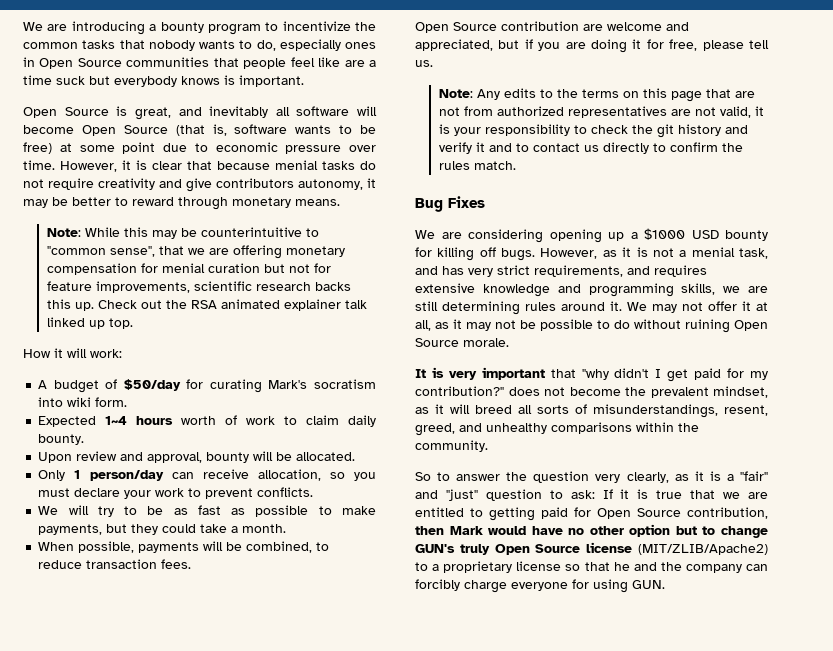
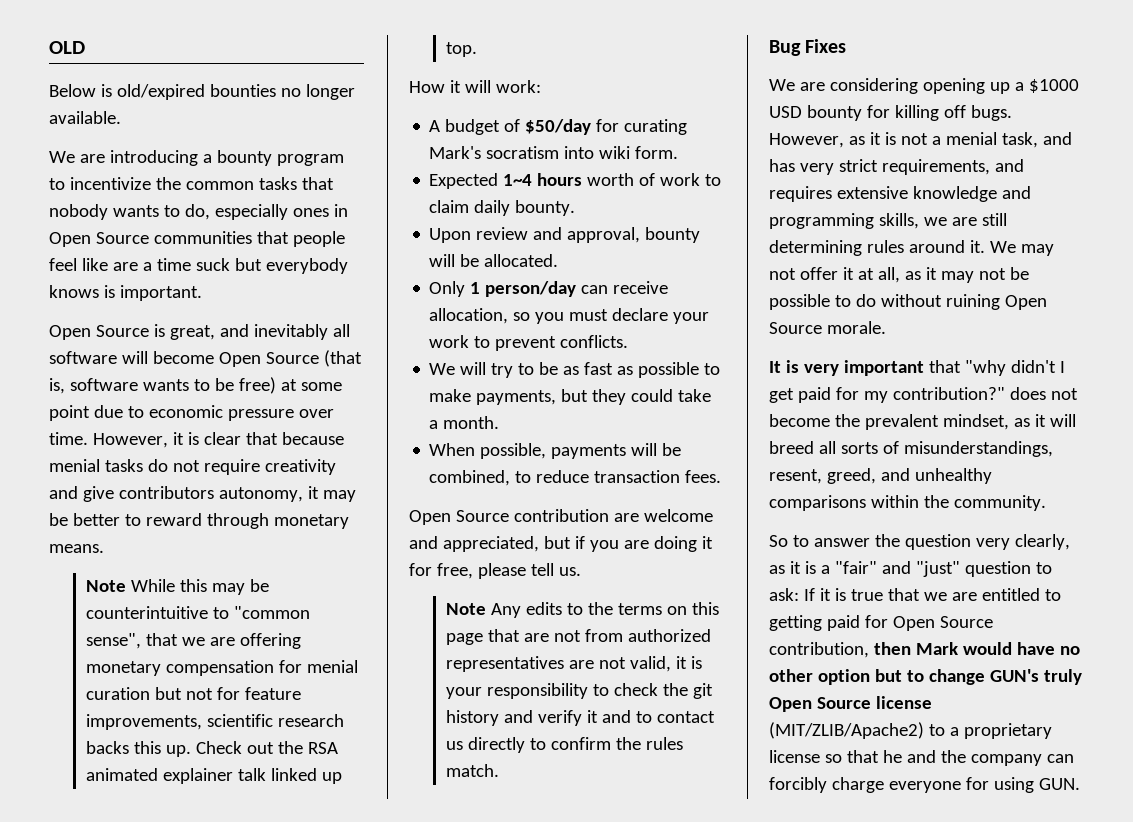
+ OLD
+ Below is old/expired bounties no longer available.
- Note: While this may be counterintuitive to "common sense", that we are offering monetary compensation for menial curation but not for feature improvements, scientific research backs this up.
+ Note While this may be counterintuitive to "common sense", that we are offering monetary compensation for menial curation but not for feature improvements, scientific research backs this up.
- Note: Any edits to the terms on this page that are not from authorized representatives are not valid, it is your responsibility to check the git history and verify it and to contact us directly to confirm the rules match.
+ Note Any edits to the terms on this page that are not from authorized representatives are not valid, it is your responsibility to check the git history and verify it and to contact us directly to confirm the rules match.

